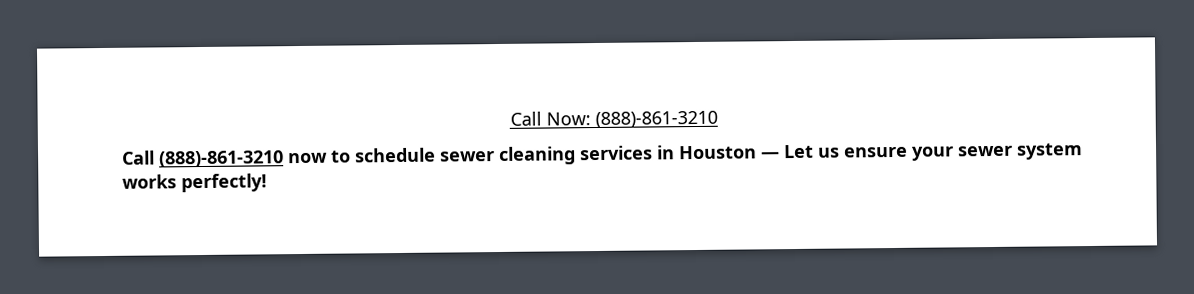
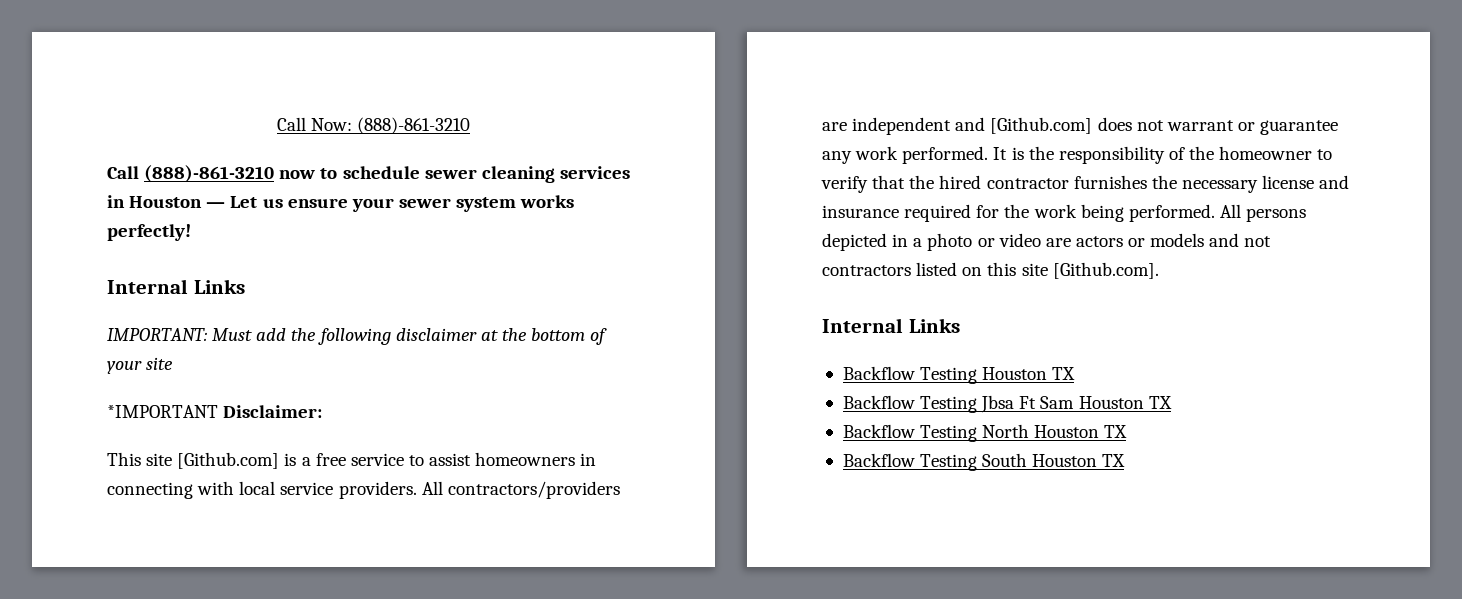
  Call (888)-861-3210 now to schedule sewer cleaning services in Houston — Let us ensure your sewer system works perfectly!
+ Internal Links
+ IMPORTANT: Must add the following disclaimer at the bottom of your site
+ *IMPORTANT Disclaimer:
+ This site [Github.com] is a free service to assist homeowners in connecting with local service providers. All contractors/providers are independent and [Github.com] does not warrant or guarantee any work performed. It is the responsibility of the homeowner to verify that the hired contractor furnishes the necessary license and insurance required for the work being performed. All persons depicted in a photo or video are actors or models and not contractors listed on this site [Github.com].
+ Internal Links
+ Backflow Testing Houston TX
+ Backflow Testing Jbsa Ft Sam Houston TX
+ Backflow Testing North Houston TX
+ Backflow Testing South Houston TX

